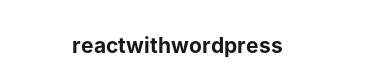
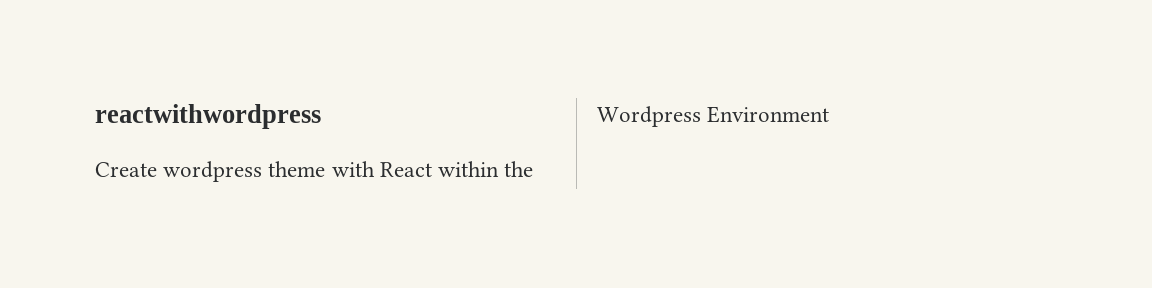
+ Create wordpress theme with React within the Wordpress Environment

